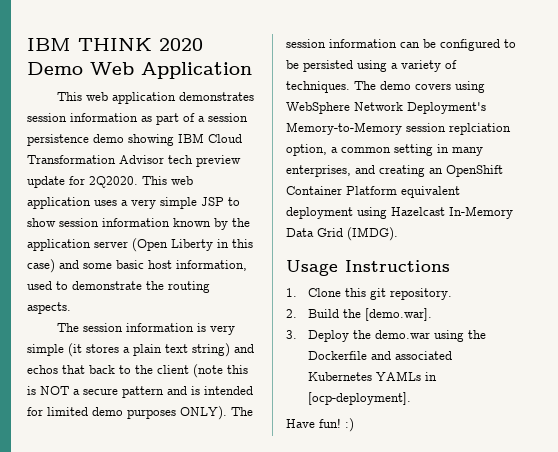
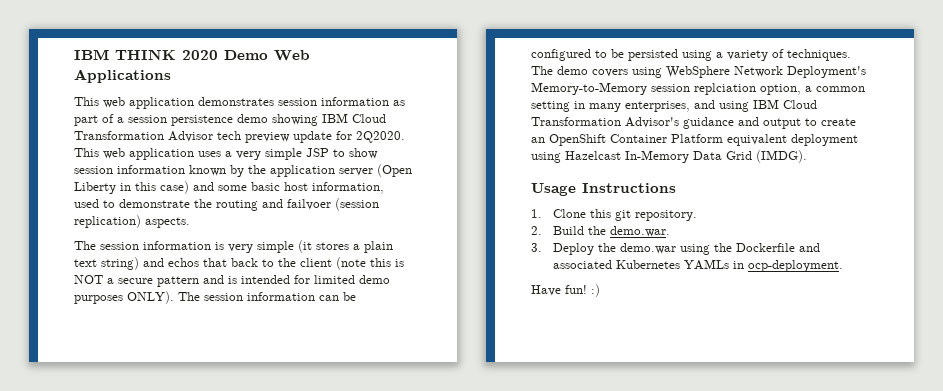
- IBM THINK 2020 Demo Web Application
+ IBM THINK 2020 Demo Web Applications
- This web application uses a very simple JSP to show session information known by the application server (Open Liberty in this case) and some basic host information, used to demonstrate the routing aspects.
+ This web application uses a very simple JSP to show session information known by the application server (Open Liberty in this case) and some basic host information, used to demonstrate the routing and failvoer (session replication) aspects.
- The demo covers using WebSphere Network Deployment's Memory-to-Memory session replciation option, a common setting in many enterprises, and creating an OpenShift Container Platform equivalent deployment using Hazelcast In-Memory Data Grid (IMDG).
+ The demo covers using WebSphere Network Deployment's Memory-to-Memory session replciation option, a common setting in many enterprises, and using IBM Cloud Transformation Advisor's guidance and output to create an OpenShift Container Platform equivalent deployment using Hazelcast In-Memory Data Grid (IMDG).
- 2. Build the [demo.war].
+ 2. Build the demo.war.
- 3. Deploy the demo.war using the Dockerfile and associated Kubernetes YAMLs in [ocp-deployment].
+ 3. Deploy the demo.war using the Dockerfile and associated Kubernetes YAMLs in ocp-deployment.

